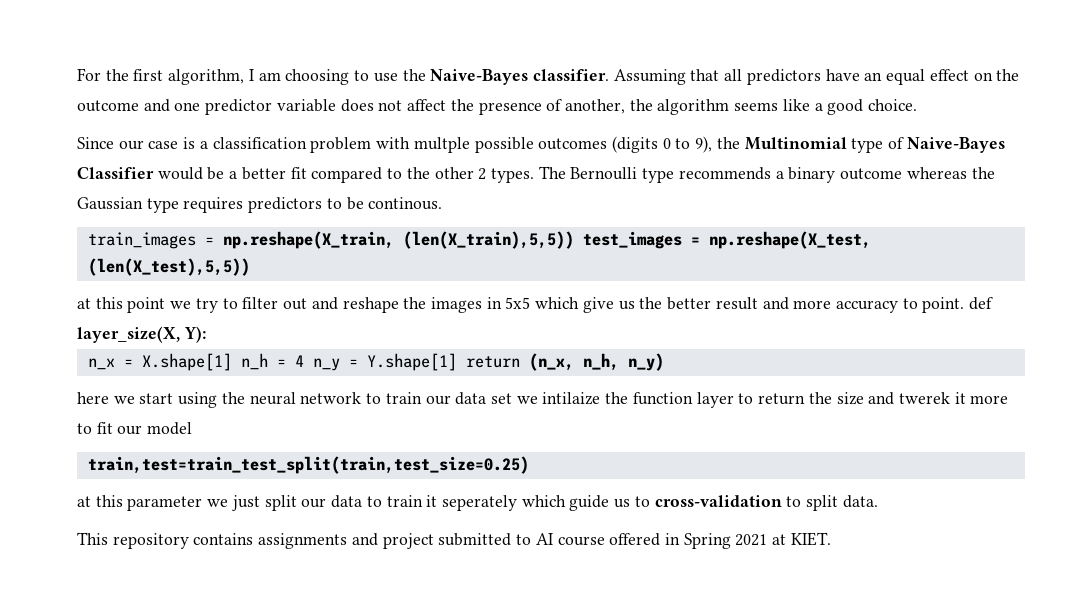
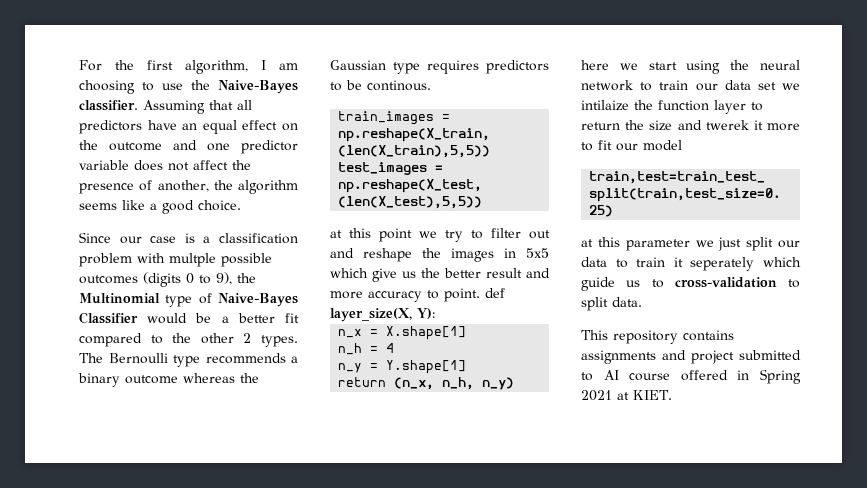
- n_x = X.shape[1] n_h = 4 n_y = Y.shape[1] return (n_x, n_h, n_y)
+ n_x = X.shape[1]
+ n_h = 4
+ n_y = Y.shape[1]
+ return (n_x, n_h, n_y)

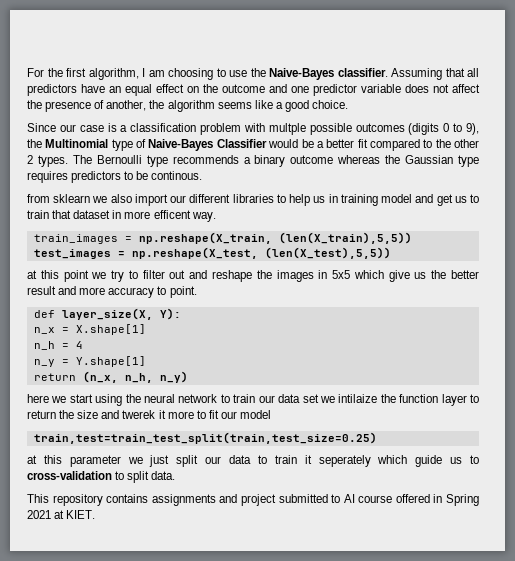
+ from sklearn we also import our different libraries to help us in training model and get us to train that dataset in more efficent way.
- at this point we try to filter out and reshape the images in 5x5 which give us the better result and more accuracy to point. def layer_size(X, Y):
+ at this point we try to filter out and reshape the images in 5x5 which give us the better result and more accuracy to point.
+ def layer_size(X, Y):

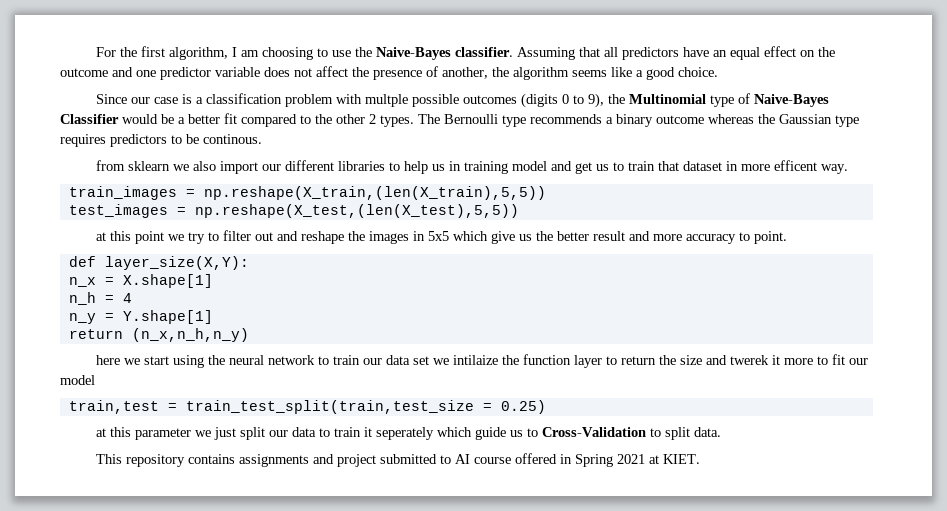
- train_images = np.reshape(X_train, (len(X_train),5,5)) test_images = np.reshape(X_test, (len(X_test),5,5))
+ train_images = np.reshape(X_train,(len(X_train),5,5))
+ test_images = np.reshape(X_test,(len(X_test),5,5))
- def layer_size(X, Y):
+ def layer_size(X,Y):
- return (n_x, n_h, n_y)
+ return (n_x,n_h,n_y)
- train,test=train_test_split(train,test_size=0.25)
+ train,test = train_test_split(train,test_size = 0.25)
- at this parameter we just split our data to train it seperately which guide us to cross-validation to split data.
+ at this parameter we just split our data to train it seperately which guide us to Cross-Validation to split data.

